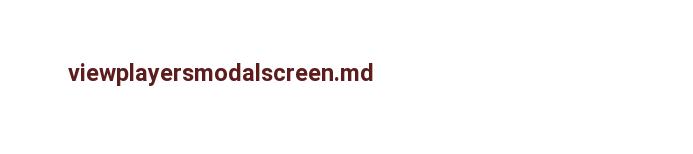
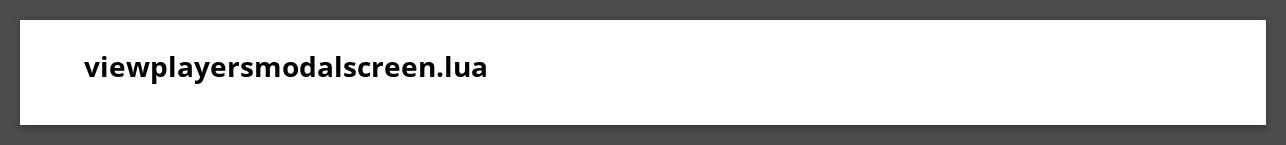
- viewplayersmodalscreen.md
+ viewplayersmodalscreen.lua

